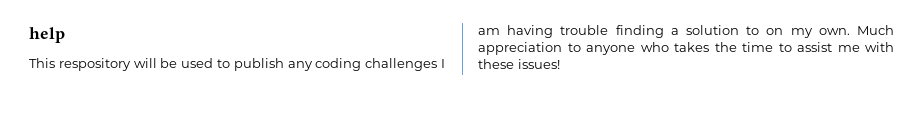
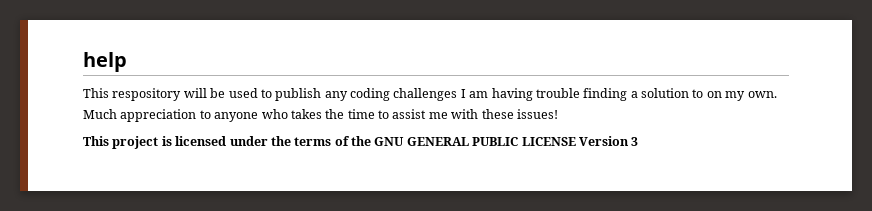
+ This project is licensed under the terms of the GNU GENERAL PUBLIC LICENSE Version 3

